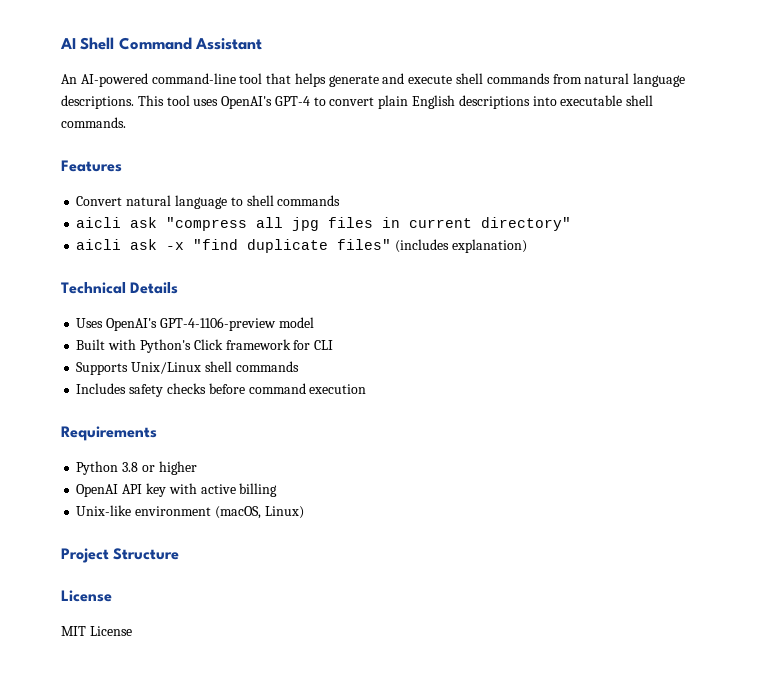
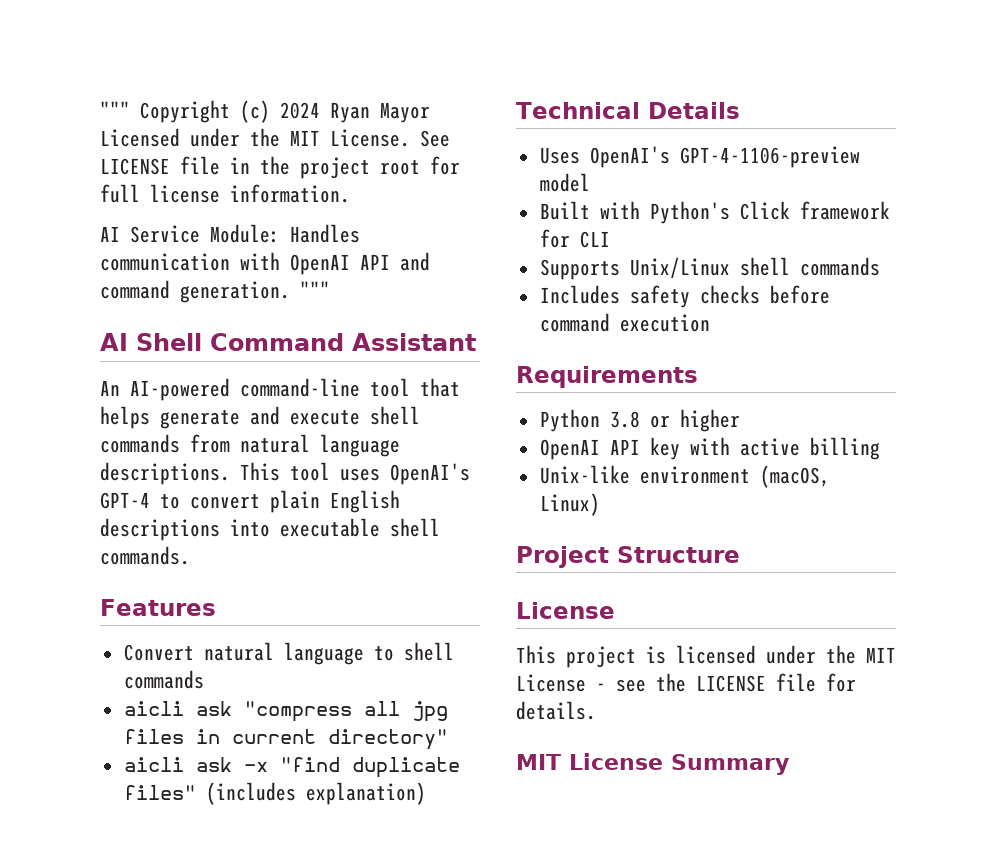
+ """ Copyright (c) 2024 Ryan Mayor Licensed under the MIT License. See LICENSE file in the project root for full license information.
+ AI Service Module: Handles communication with OpenAI API and command generation. """
- MIT License
+ This project is licensed under the MIT License - see the LICENSE file for details.
+ MIT License Summary

